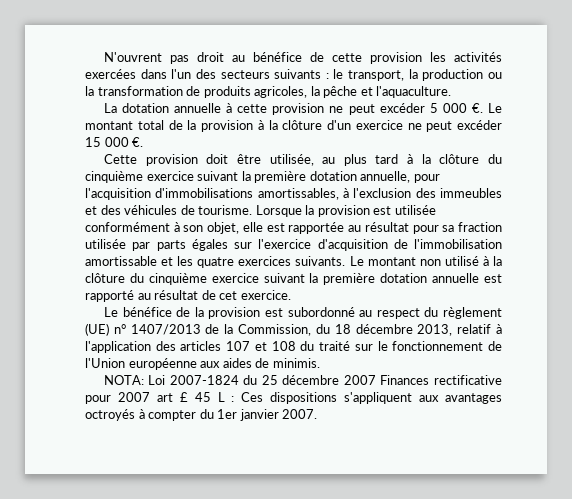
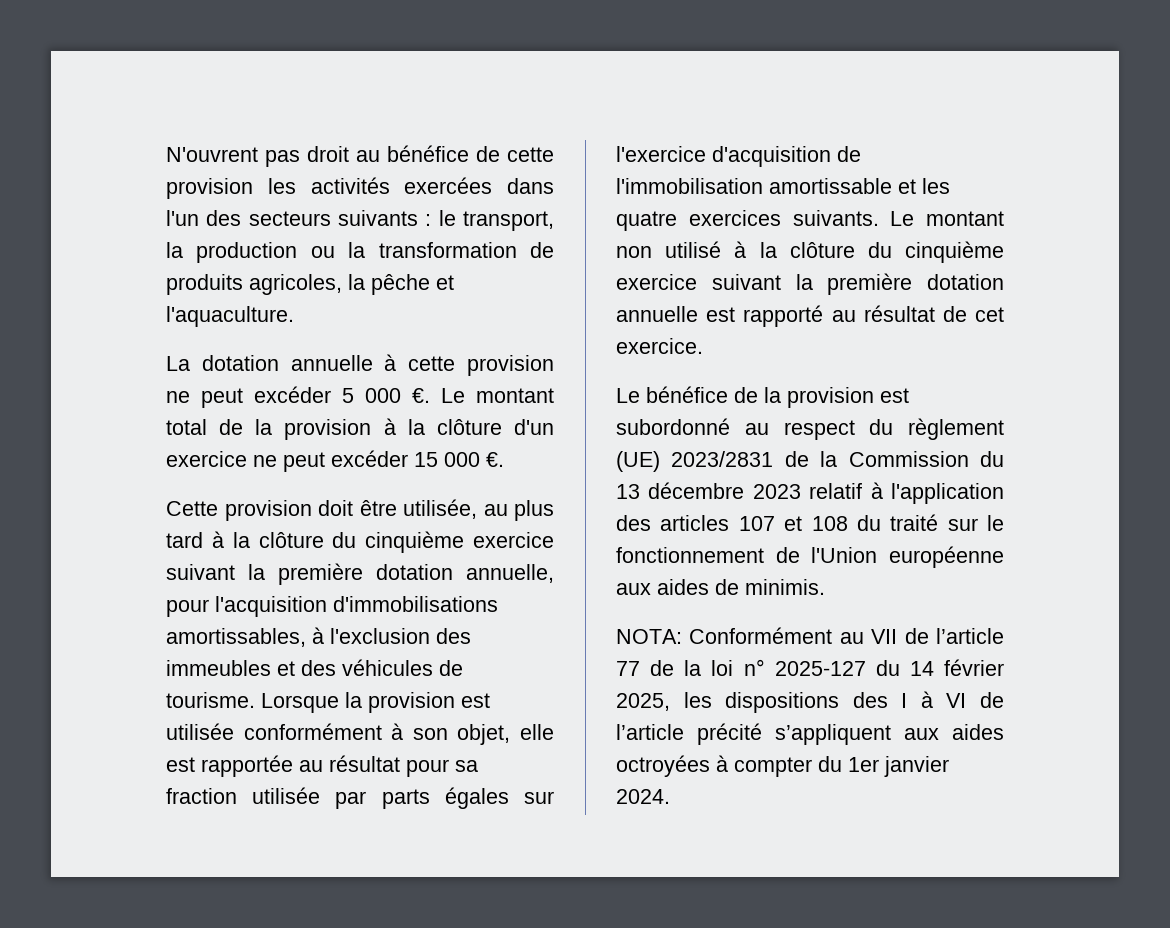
- Le bénéfice de la provision est subordonné au respect du règlement (UE) n° 1407/2013 de la Commission, du 18 décembre 2013, relatif à l'application des articles 107 et 108 du traité sur le fonctionnement de l'Union européenne aux aides de minimis.
+ Le bénéfice de la provision est subordonné au respect du règlement (UE) 2023/2831 de la Commission du 13 décembre 2023 relatif à l'application des articles 107 et 108 du traité sur le fonctionnement de l'Union européenne aux aides de minimis.
- NOTA: Loi 2007-1824 du 25 décembre 2007 Finances rectificative pour 2007 art £ 45 L : Ces dispositions s'appliquent aux avantages octroyés à compter du 1er janvier 2007.
+ NOTA: Conformément au VII de l’article 77 de la loi n° 2025-127 du 14 février 2025, les dispositions des I à VI de l’article précité s’appliquent aux aides octroyées à compter du 1er janvier 2024.

